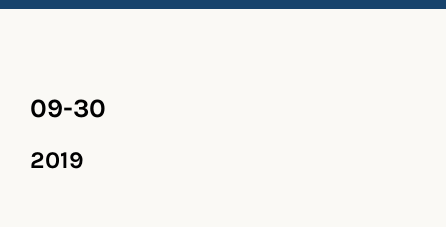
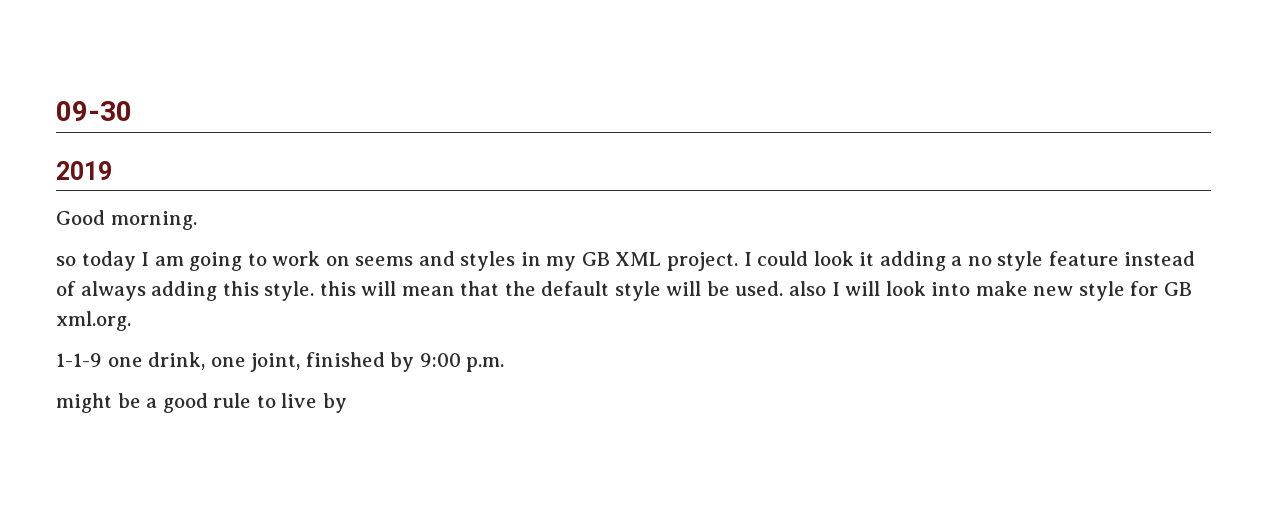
+ Good morning.
+ so today I am going to work on seems and styles in my GB XML project. I could look it adding a no style feature instead of always adding this style. this will mean that the default style will be used. also I will look into make new style for GB xml.org.
+ 1-1-9 one drink, one joint, finished by 9:00 p.m.
+ might be a good rule to live by

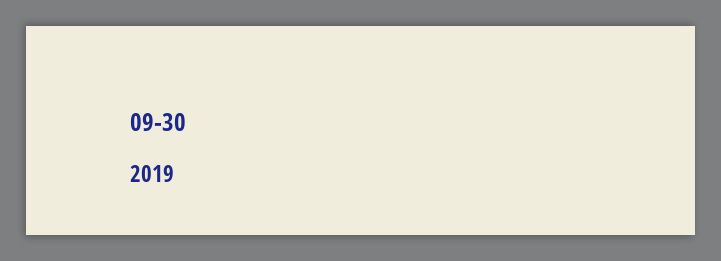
- Good morning.
- so today I am going to work on seems and styles in my GB XML project. I could look it adding a no style feature instead of always adding this style. this will mean that the default style will be used. also I will look into make new style for GB xml.org.
- 1-1-9 one drink, one joint, finished by 9:00 p.m.
- might be a good rule to live by

